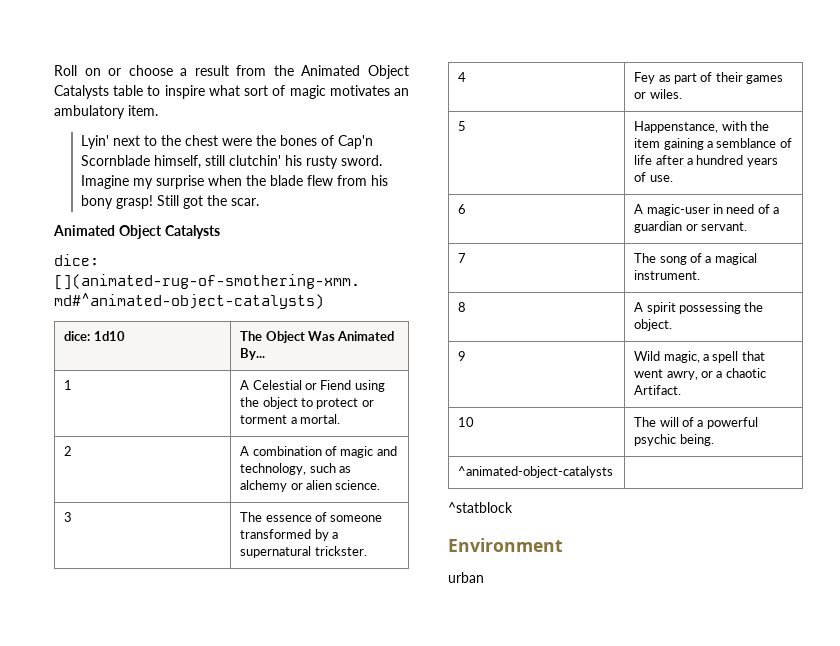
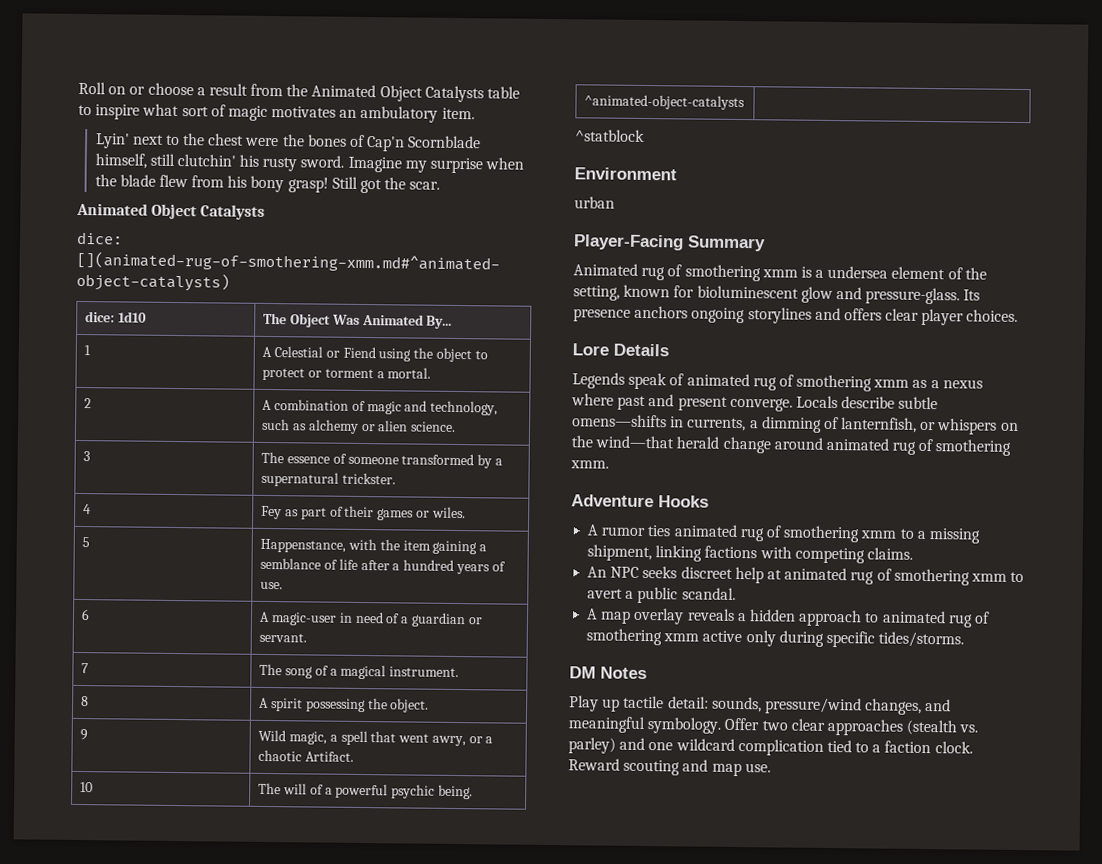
+ Player-Facing Summary
+ Animated rug of smothering xmm is a undersea element of the setting, known for bioluminescent glow and pressure-glass. Its presence anchors ongoing storylines and offers clear player choices.
+ Lore Details
+ Legends speak of animated rug of smothering xmm as a nexus where past and present converge. Locals describe subtle omens—shifts in currents, a dimming of lanternfish, or whispers on the wind—that herald change around animated rug of smothering xmm.
+ Adventure Hooks
+ A rumor ties animated rug of smothering xmm to a missing shipment, linking factions with competing claims.
+ An NPC seeks discreet help at animated rug of smothering xmm to avert a public scandal.
+ A map overlay reveals a hidden approach to animated rug of smothering xmm active only during specific tides/storms.
+ DM Notes
+ Play up tactile detail: sounds, pressure/wind changes, and meaningful symbology. Offer two clear approaches (stealth vs. parley) and one wildcard complication tied to a faction clock. Reward scouting and map use.

